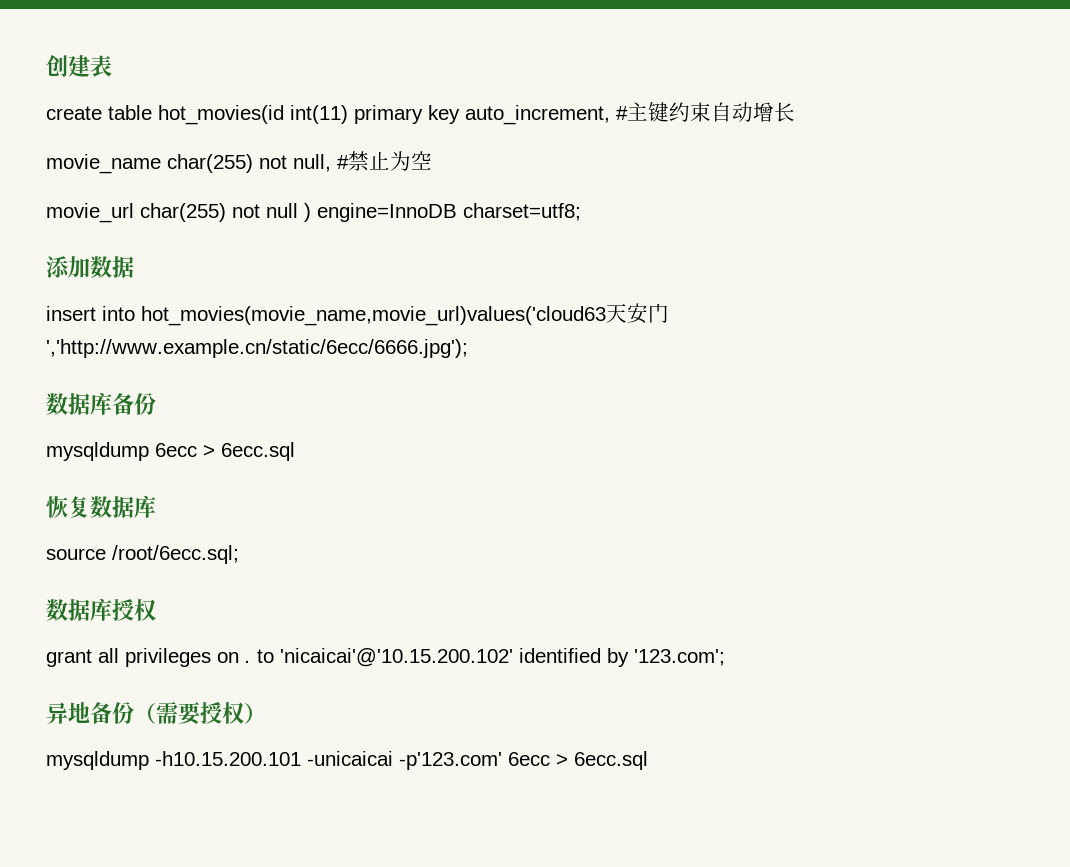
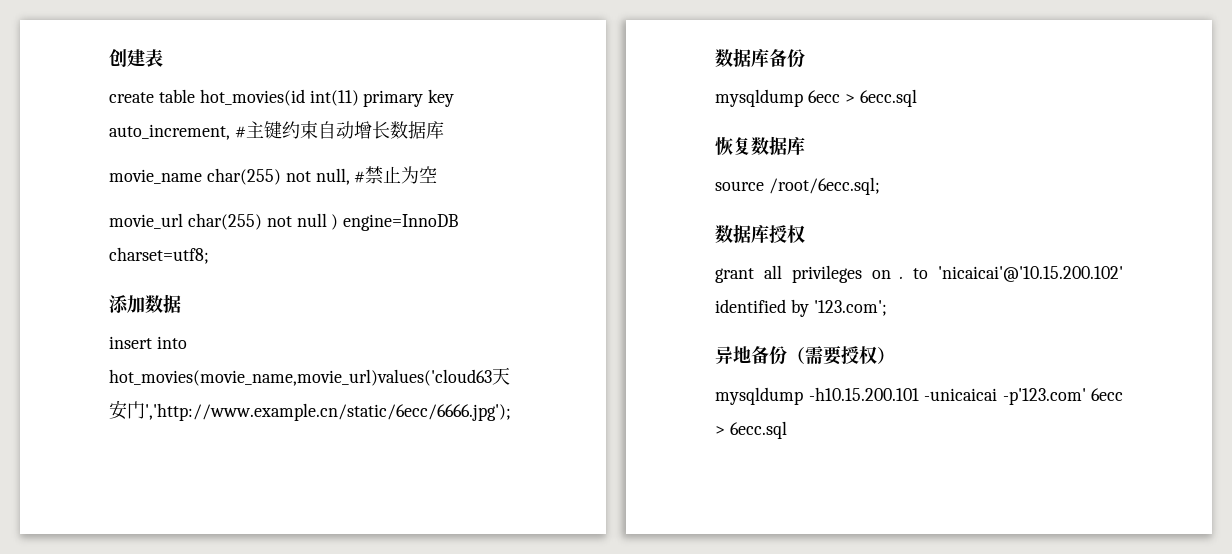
- create table hot_movies(id int(11) primary key auto_increment, #主键约束自动增长
+ create table hot_movies(id int(11) primary key auto_increment, #主键约束自动增长数据库

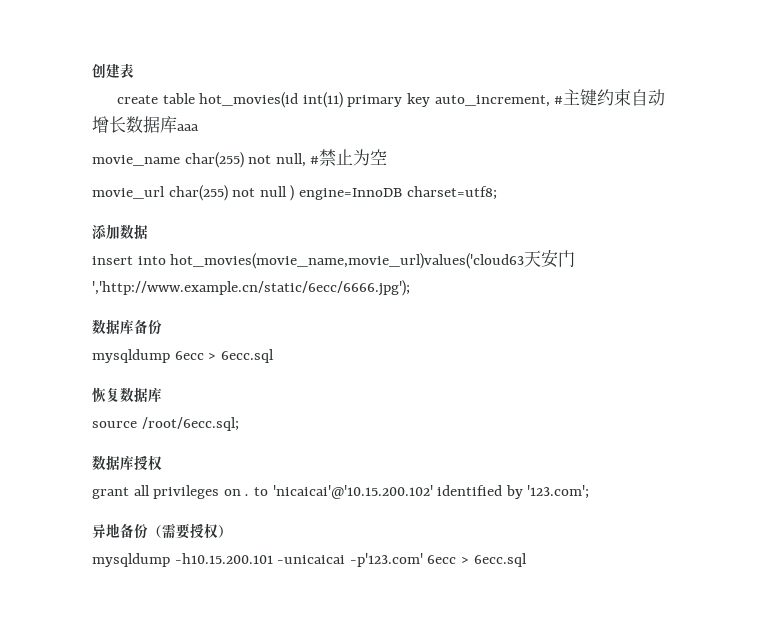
- create table hot_movies(id int(11) primary key auto_increment, #主键约束自动增长数据库
+ create table hot_movies(id int(11) primary key auto_increment, #主键约束自动增长数据库aaa

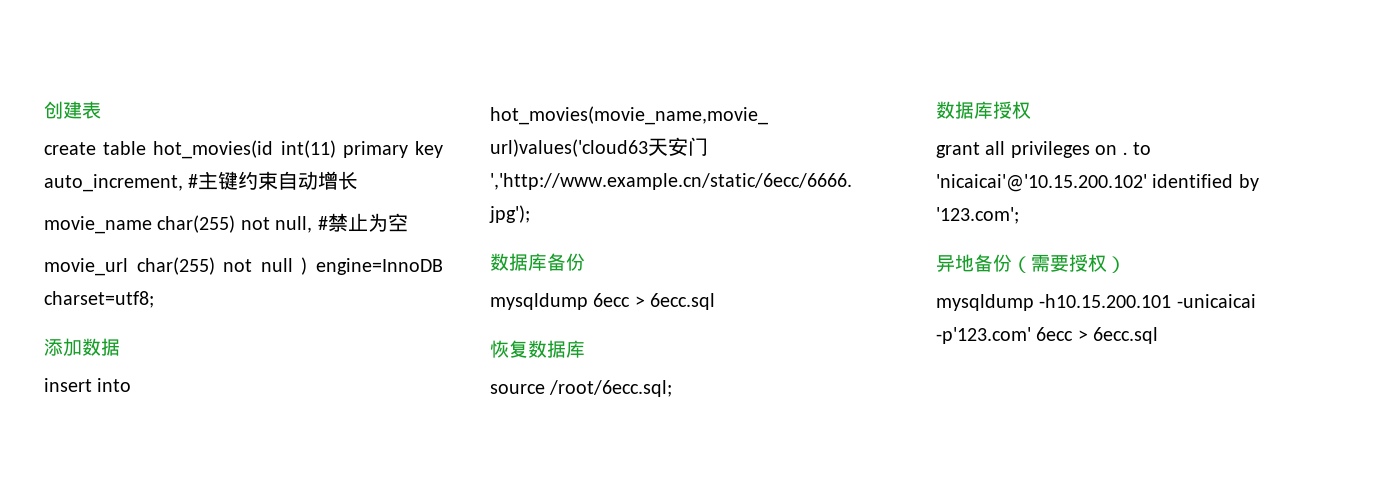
- create table hot_movies(id int(11) primary key auto_increment, #主键约束自动增长数据库aaa
+ create table hot_movies(id int(11) primary key auto_increment, #主键约束自动增长

